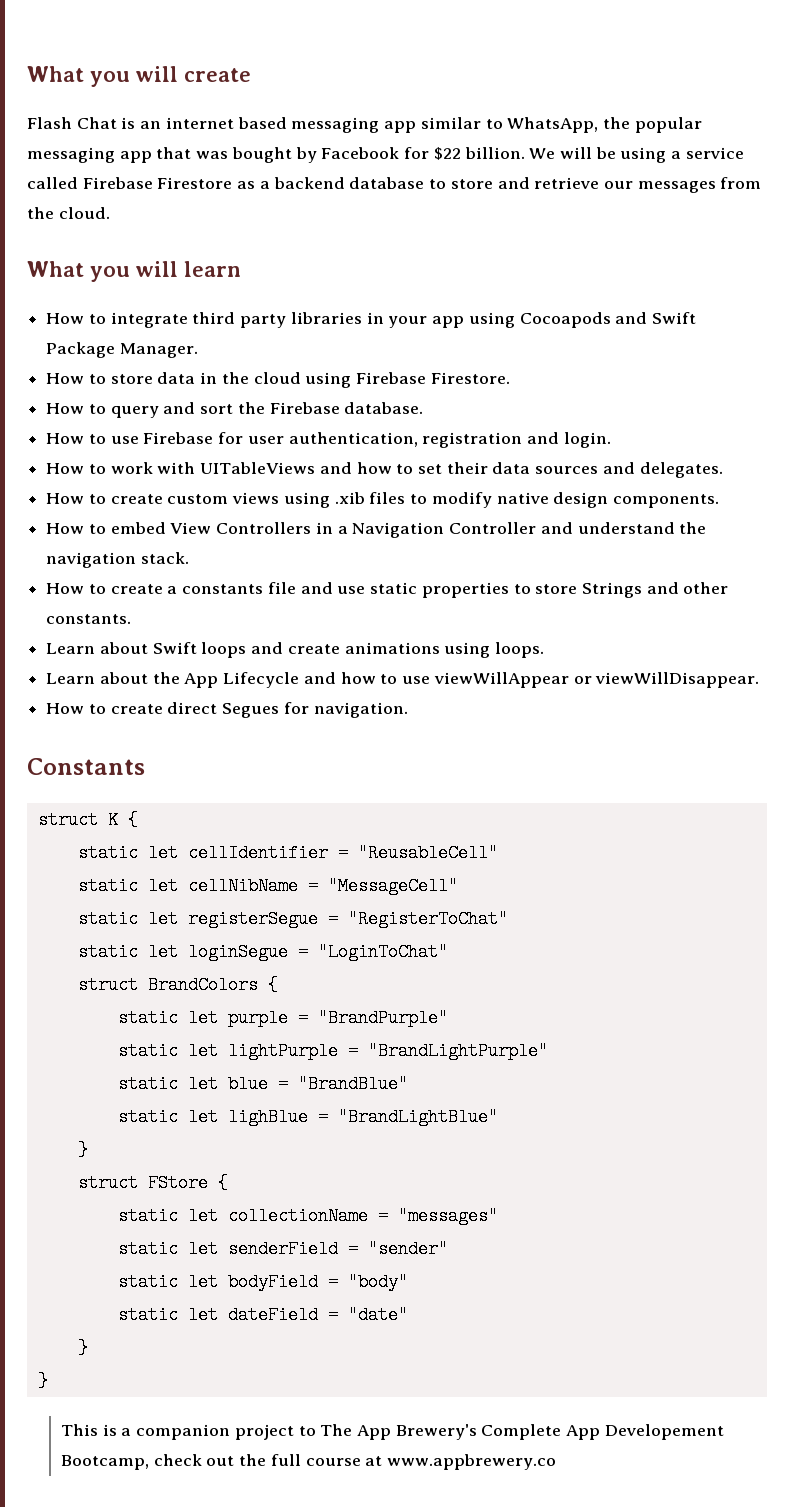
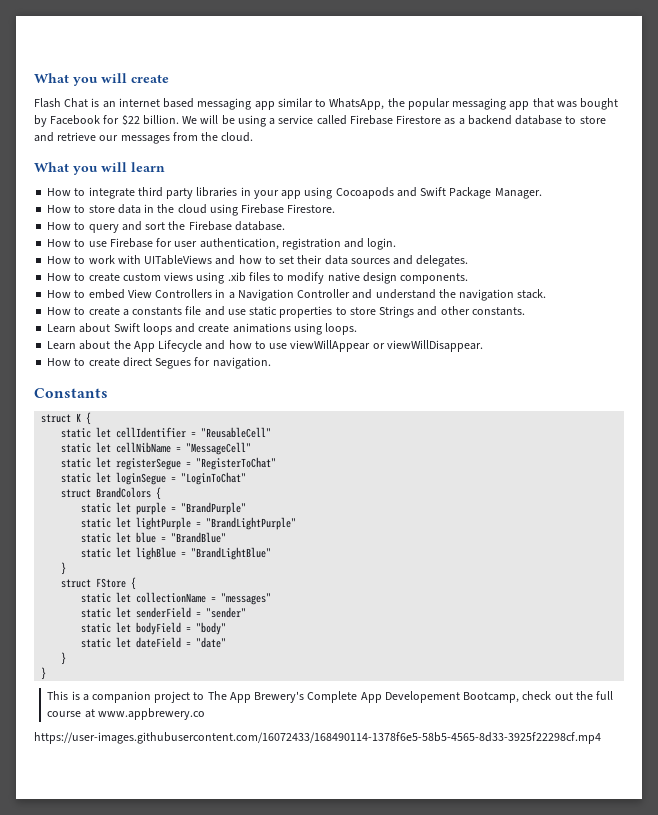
+ https://user-images.githubusercontent.com/16072433/168490114-1378f6e5-58b5-4565-8d33-3925f22298cf.mp4

